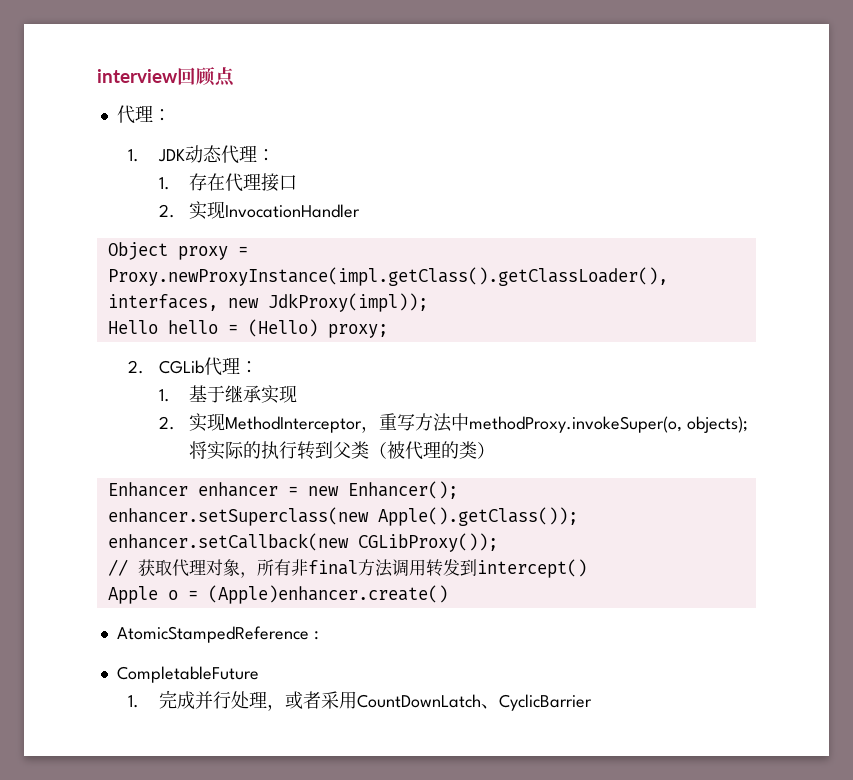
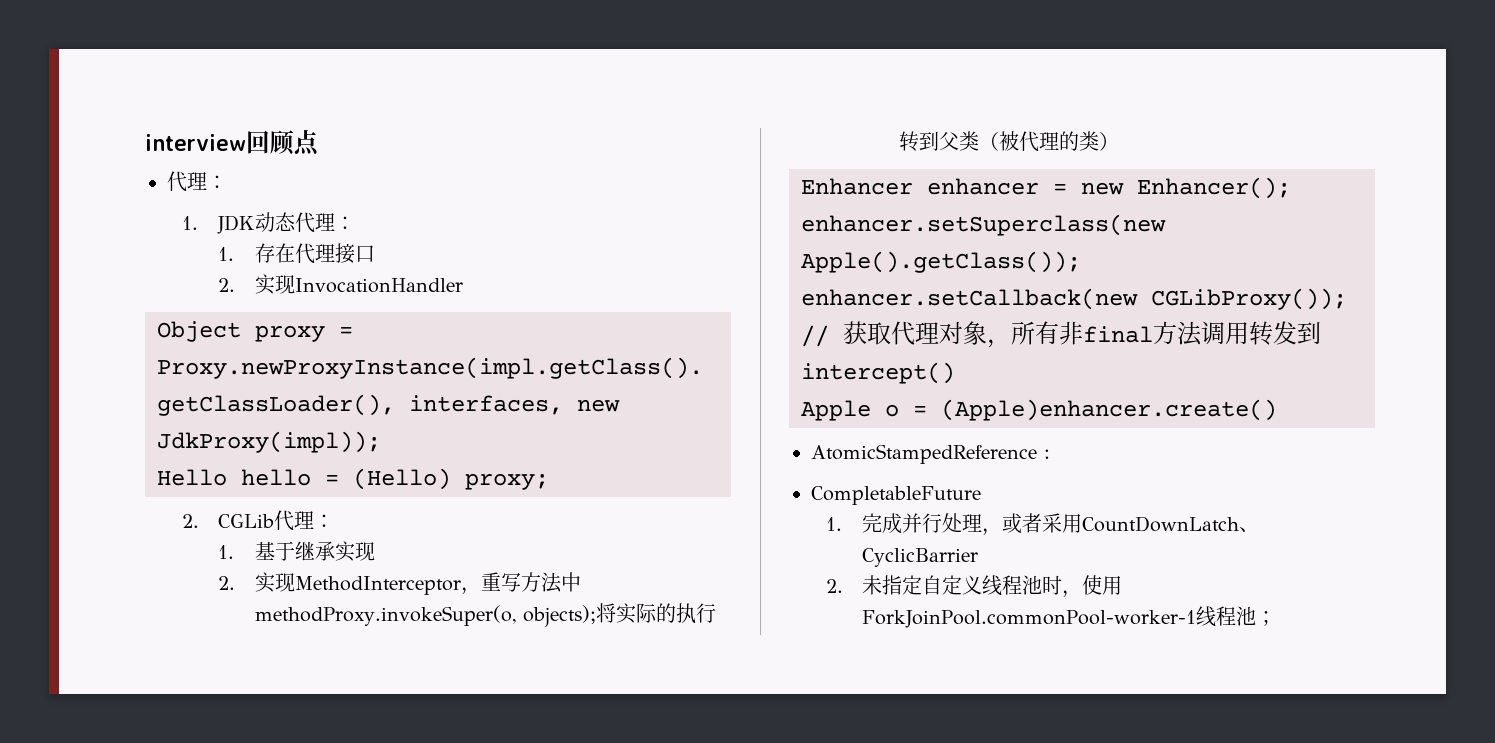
+ 2.未指定自定义线程池时，使用ForkJoinPool.commonPool-worker-1线程池；

